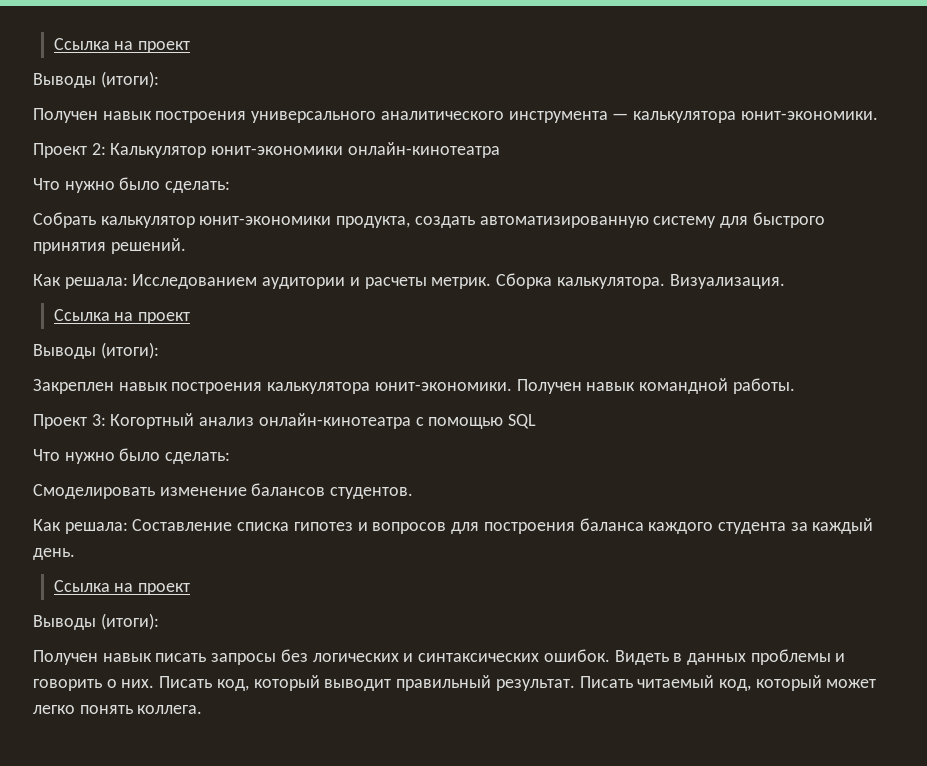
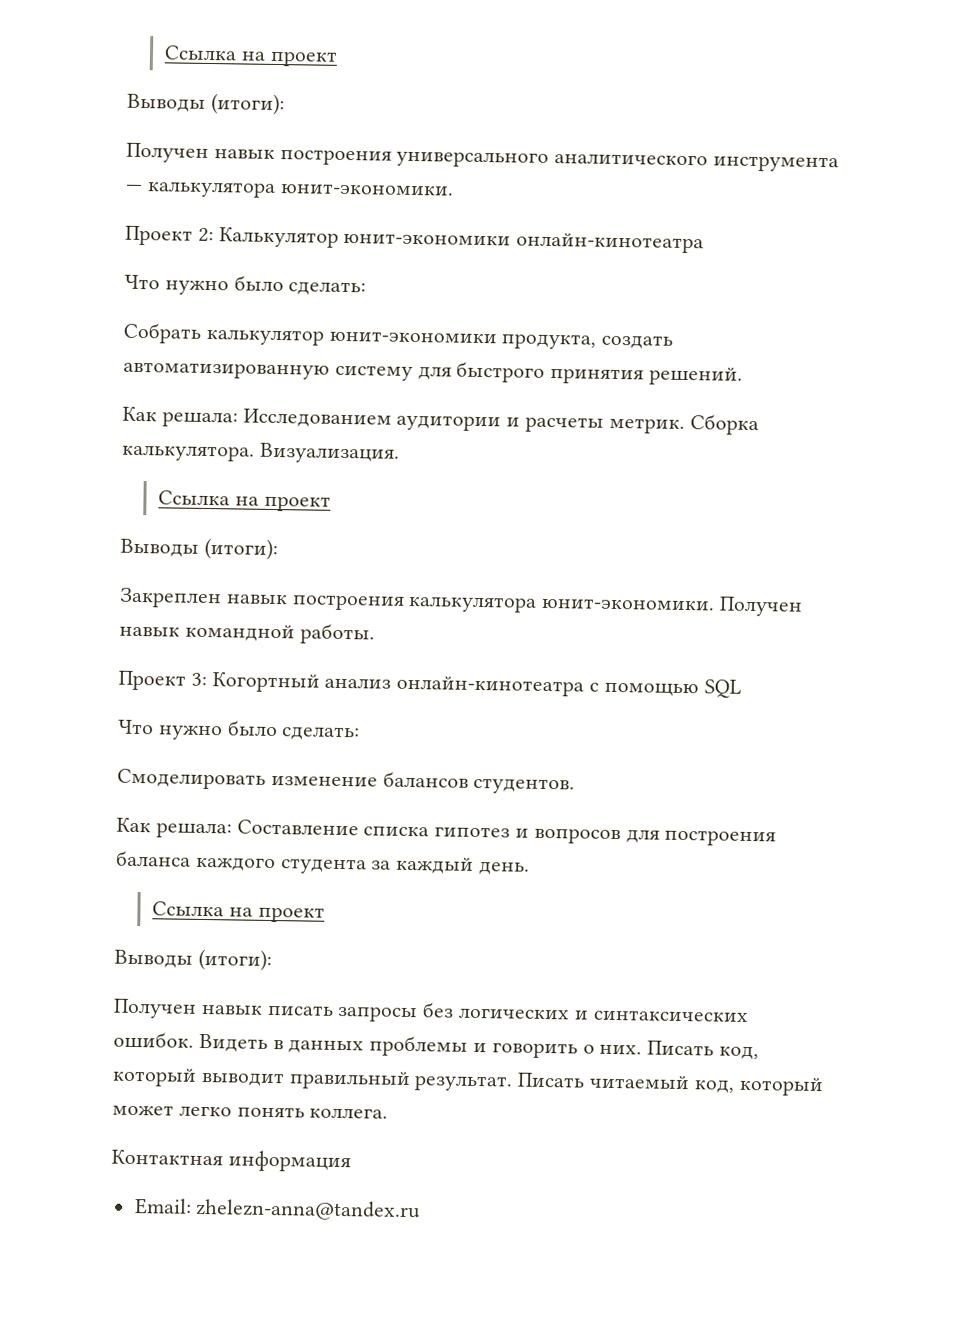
+ Контактная информация
+ Email: zhelezn-anna@tandex.ru

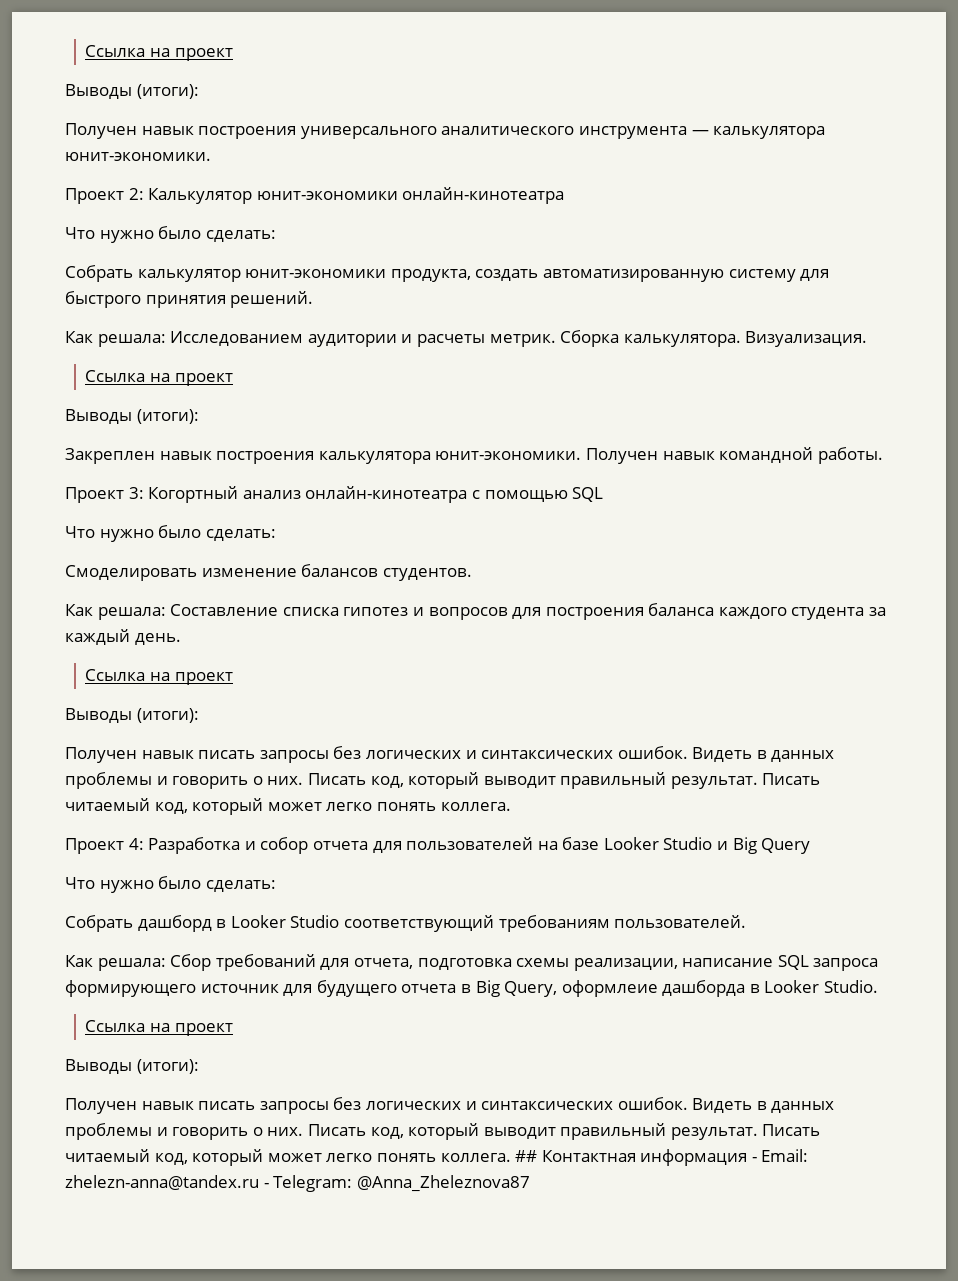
- Контактная информация
- Email: zhelezn-anna@tandex.ru
+ Проект 4: Разработка и собор отчета для пользователей на базе Looker Studio и Big Query
+ Что нужно было сделать:
+ Собрать дашборд в Looker Studio соответствующий требованиям пользователей.
+ Как решала: Сбор требований для отчета, подготовка схемы реализации, написание SQL запроса формирующего источник для будущего отчета в Big Query, оформлеие дашборда в Looker Studio.
+ Ссылка на проект
+ Выводы (итоги):
+ Получен навык писать запросы без логических и синтаксических ошибок. Видеть в данных проблемы и говорить о них. Писать код, который выводит правильный результат. Писать читаемый код, который может легко понять коллега. ## Контактная информация - Email: zhelezn-anna@tandex.ru - Telegram: @Anna_Zheleznova87

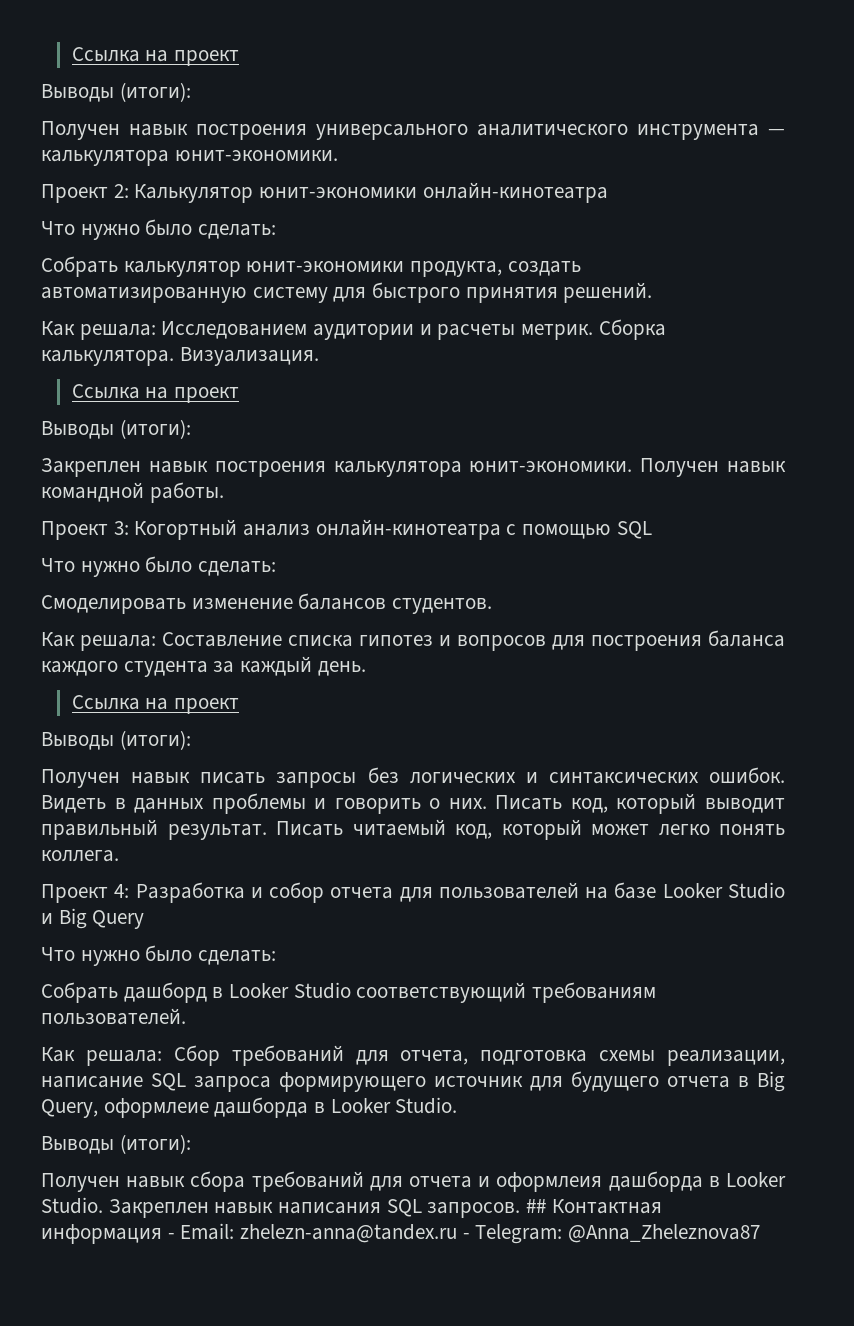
  Как решала: Сбор требований для отчета, подготовка схемы реализации, написание SQL запроса формирующего источник для будущего отчета в Big Query, оформлеие дашборда в Looker Studio.
- Ссылка на проект
  Выводы (итоги):
- Получен навык писать запросы без логических и синтаксических ошибок. Видеть в данных проблемы и говорить о них. Писать код, который выводит правильный результат. Писать читаемый код, который может легко понять коллега.
+ Получен навык сбора требований для отчета и оформлеия дашборда в Looker Studio. Закреплен навык написания SQL запросов.

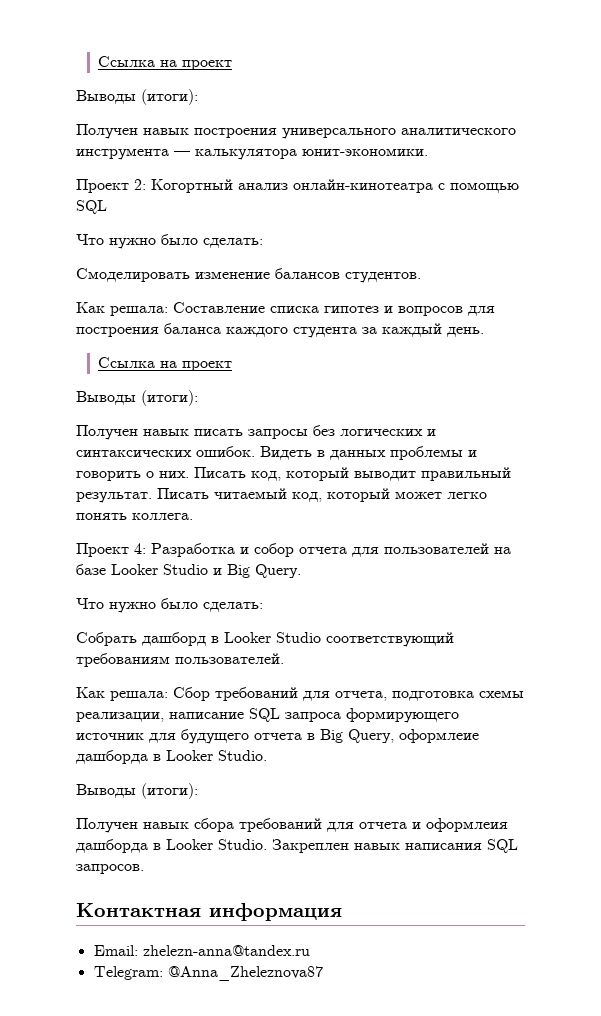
- Проект 2: Калькулятор юнит-экономики онлайн-кинотеатра
- Что нужно было сделать:
- Собрать калькулятор юнит-экономики продукта, создать автоматизированную систему для быстрого принятия решений.
- Как решала: Исследованием аудитории и расчеты метрик. Сборка калькулятора. Визуализация.
- Ссылка на проект
- Выводы (итоги):
- Закреплен навык построения калькулятора юнит-экономики. Получен навык командной работы.
- Проект 3: Когортный анализ онлайн-кинотеатра с помощью SQL
+ Проект 2: Когортный анализ онлайн-кинотеатра с помощью SQL
- Проект 4: Разработка и собор отчета для пользователей на базе Looker Studio и Big Query
+ Проект 4: Разработка и собор отчета для пользователей на базе Looker Studio и Big Query.
- Закреплен навык написания SQL запросов. ## Контактная информация - Email: zhelezn-anna@tandex.ru - Telegram: @Anna_Zheleznova87
+ Закреплен навык написания SQL запросов.
+ Контактная информация
+ Email: zhelezn-anna@tandex.ru
+ Telegram: @Anna_Zheleznova87

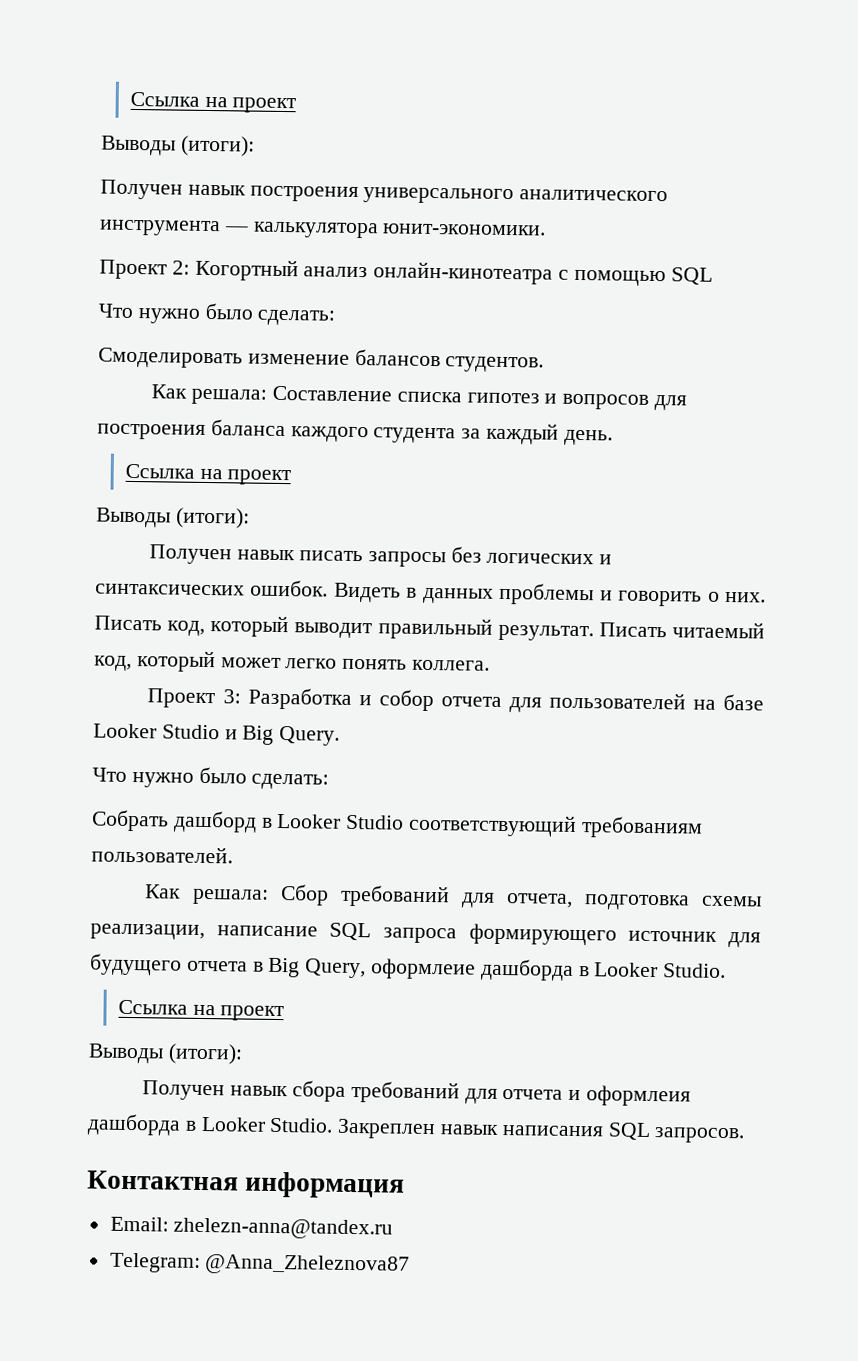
- Проект 4: Разработка и собор отчета для пользователей на базе Looker Studio и Big Query.
+ Проект 3: Разработка и собор отчета для пользователей на базе Looker Studio и Big Query.
  Как решала: Сбор требований для отчета, подготовка схемы реализации, написание SQL запроса формирующего источник для будущего отчета в Big Query, оформлеие дашборда в Looker Studio.
+ Ссылка на проект

